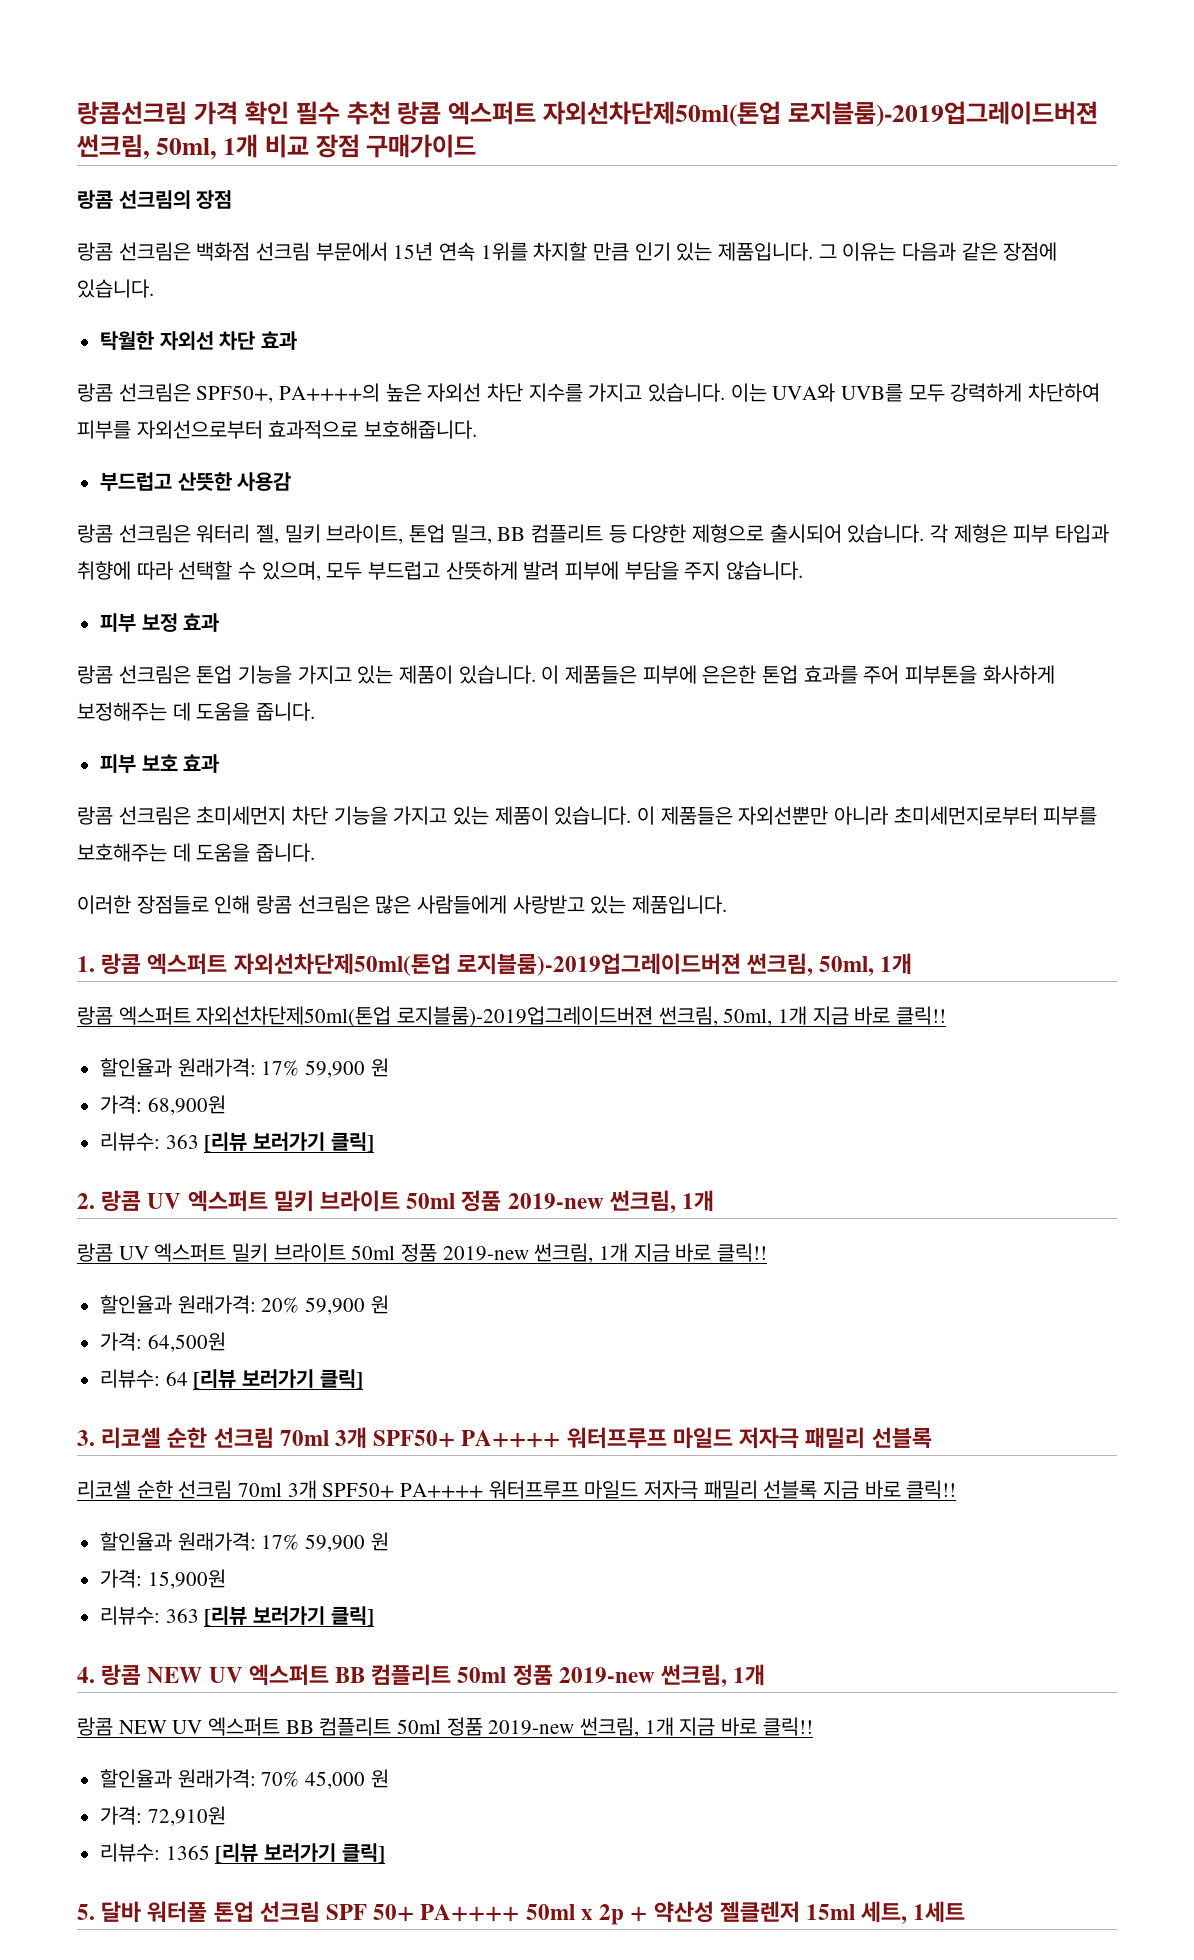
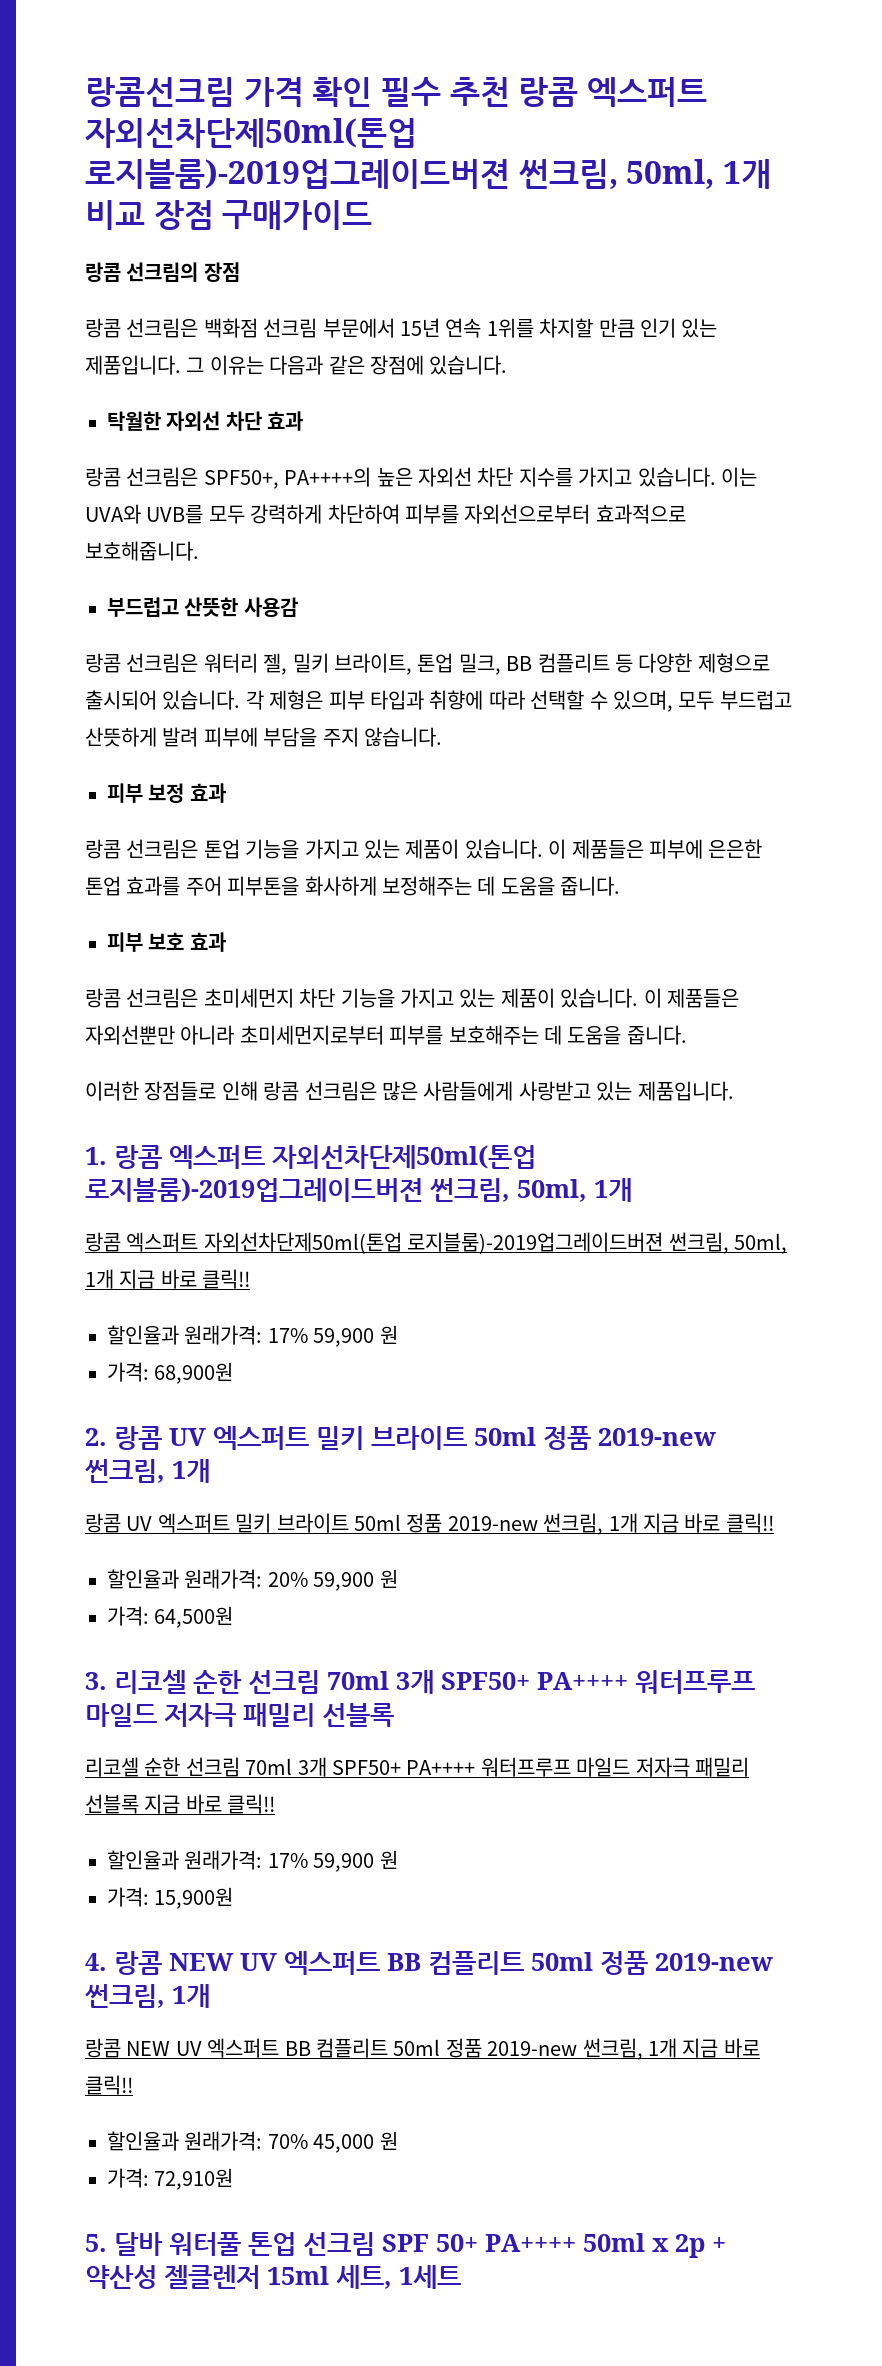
  가격: 68,900원
- 리뷰수: 363 [리뷰 보러가기 클릭]
- 리뷰수: 64 [리뷰 보러가기 클릭]
  가격: 15,900원
- 리뷰수: 363 [리뷰 보러가기 클릭]
- 리뷰수: 1365 [리뷰 보러가기 클릭]

